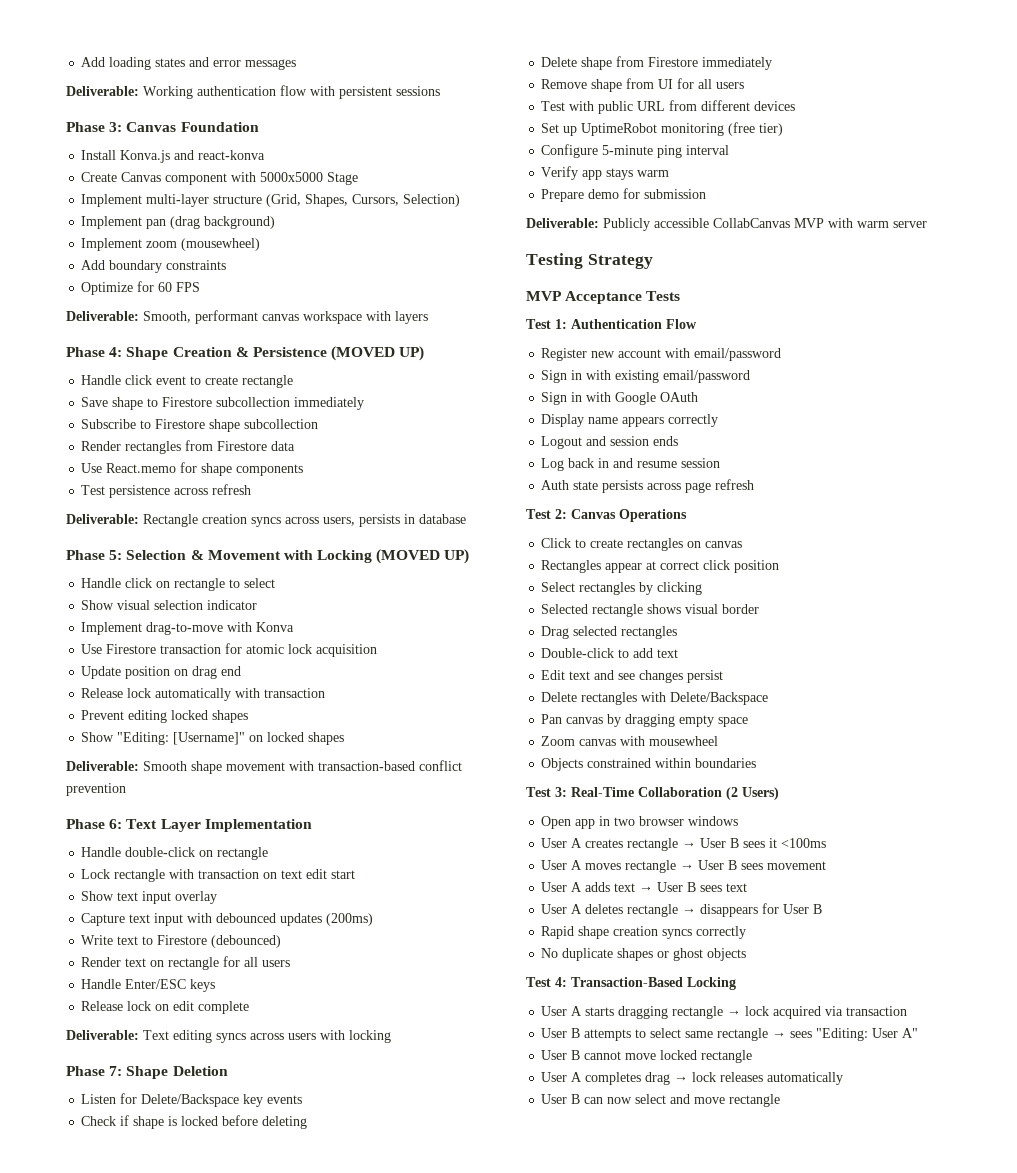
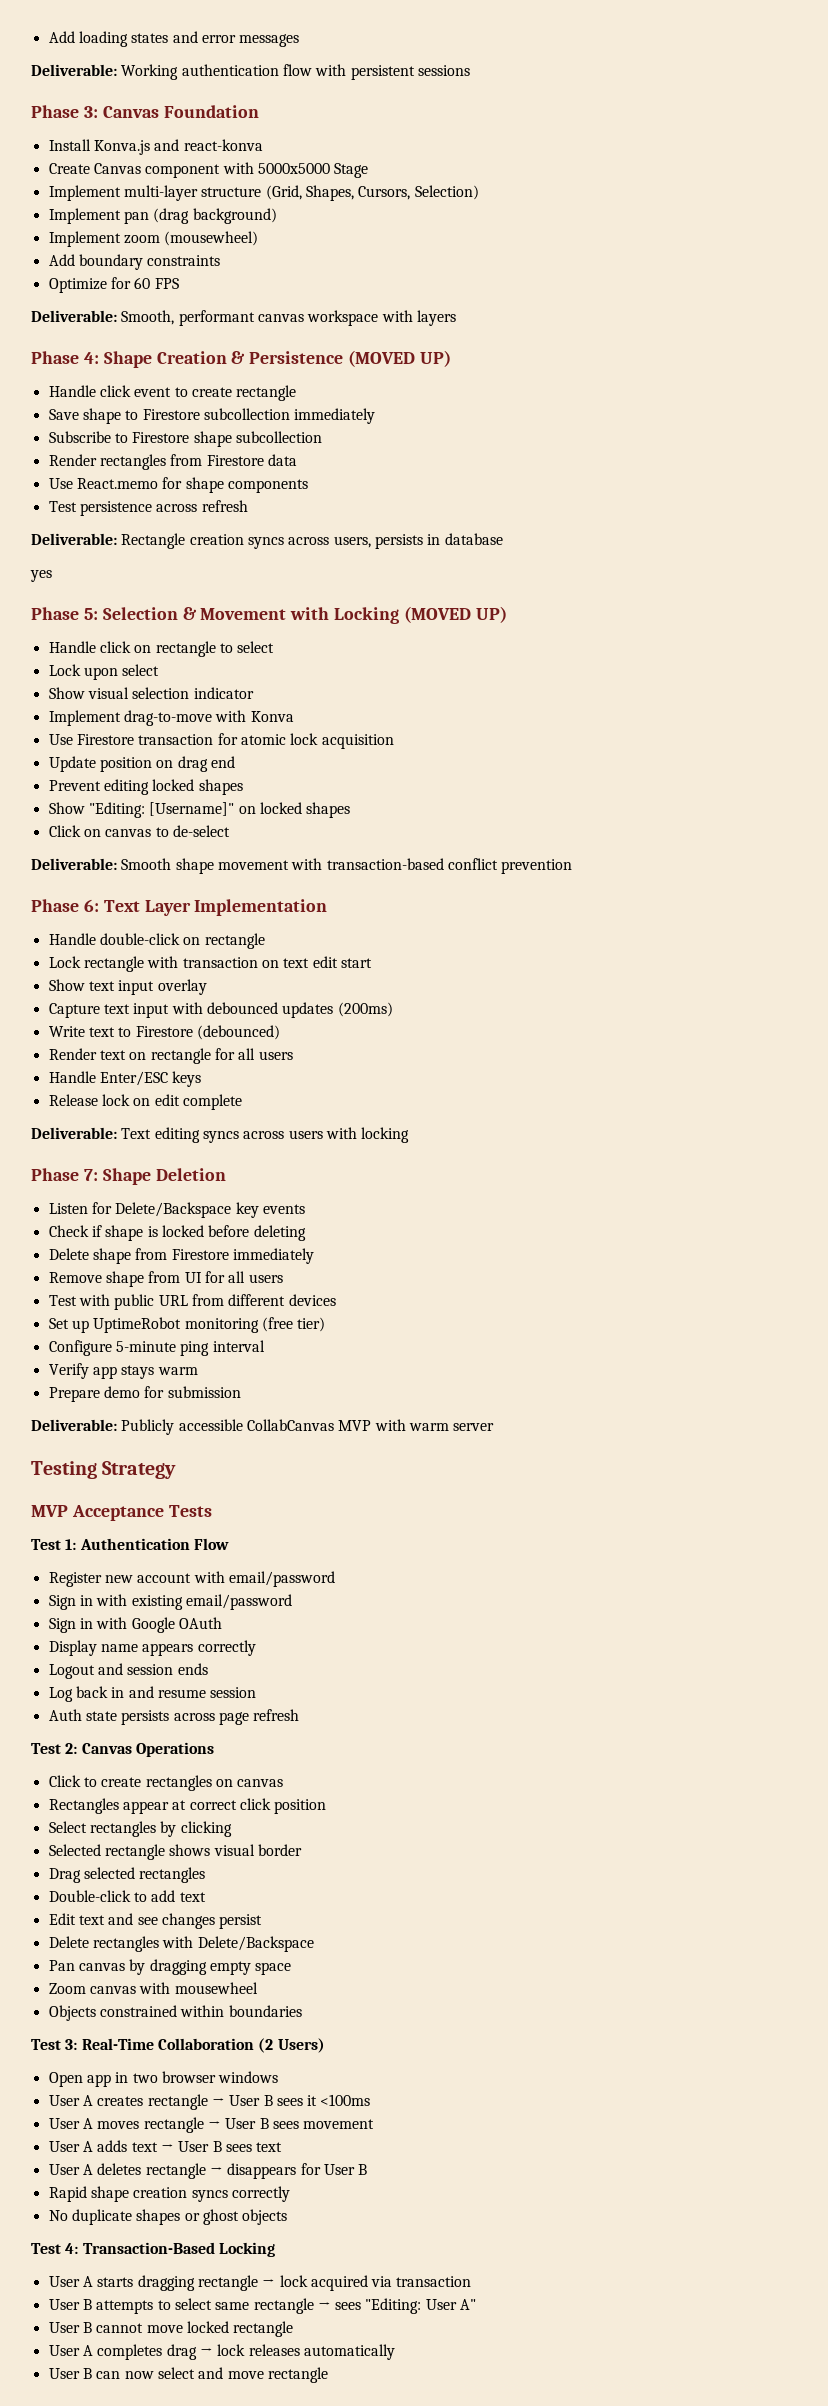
+ yes
+ Lock upon select
- Release lock automatically with transaction
+ Click on canvas to de-select

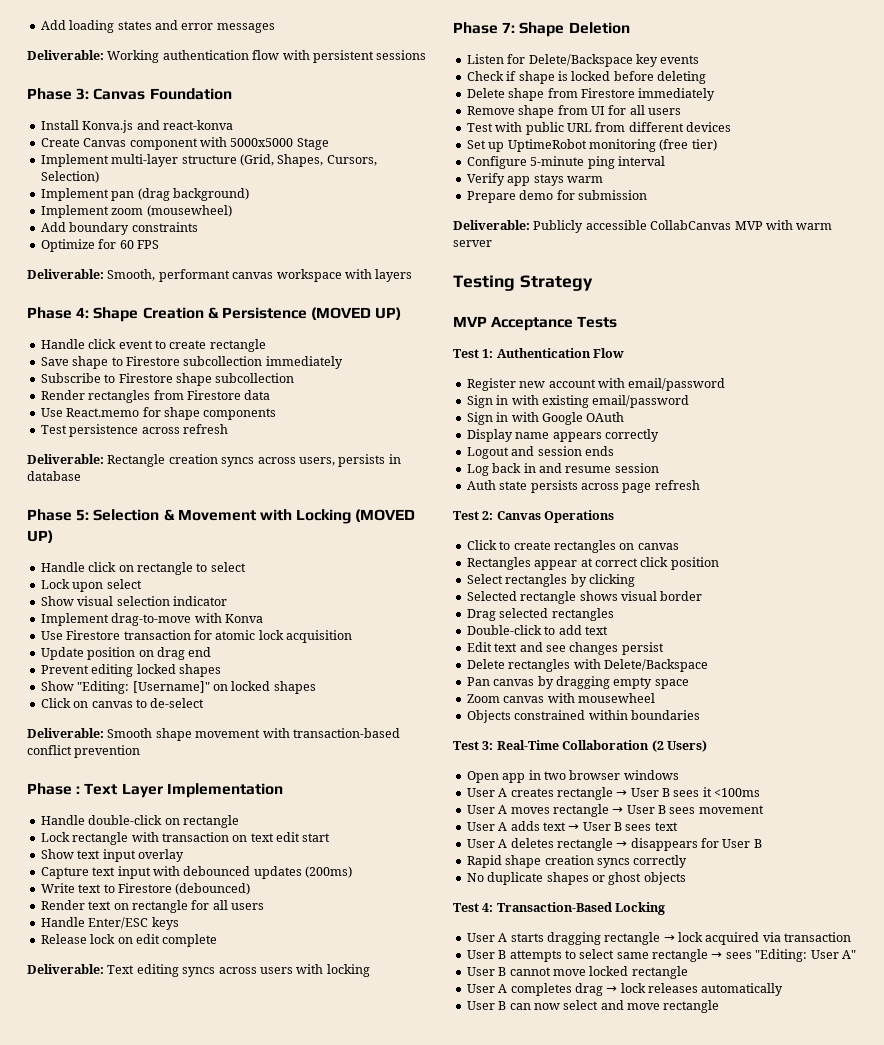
- yes
- Phase 6: Text Layer Implementation
+ Phase : Text Layer Implementation

